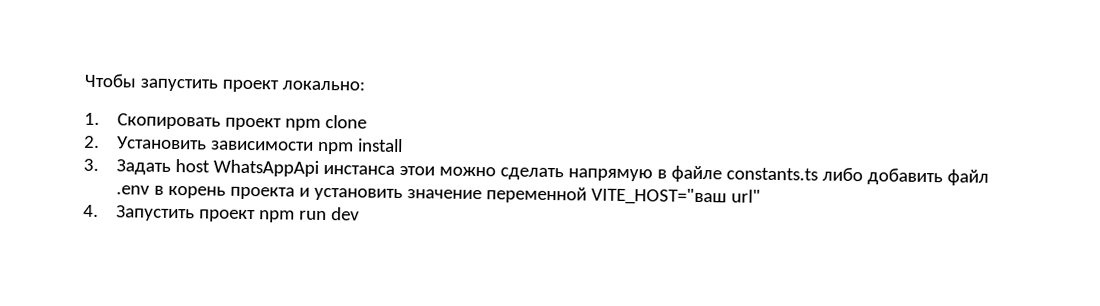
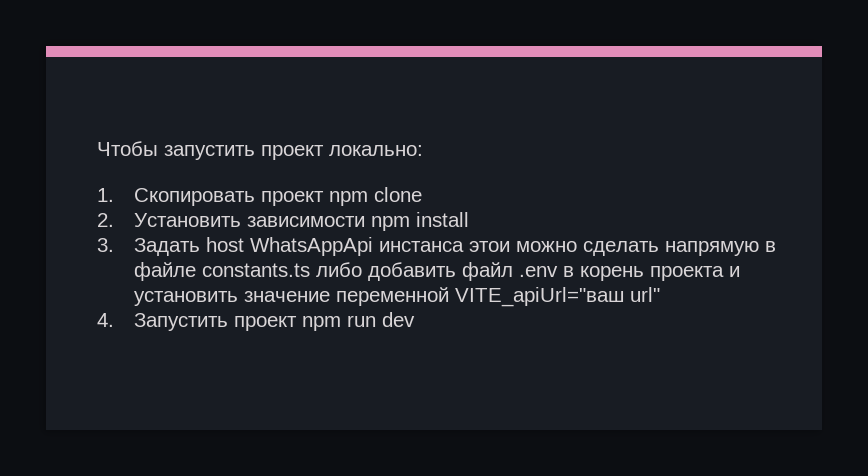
- 3. Задать host WhatsAppApi инстанса этои можно сделать напрямую в файле constants.ts либо добавить файл .env в корень проекта и установить значение переменной VITE_HOST="ваш url"
+ 3. Задать host WhatsAppApi инстанса этои можно сделать напрямую в файле constants.ts либо добавить файл .env в корень проекта и установить значение переменной VITE_apiUrl="ваш url"

